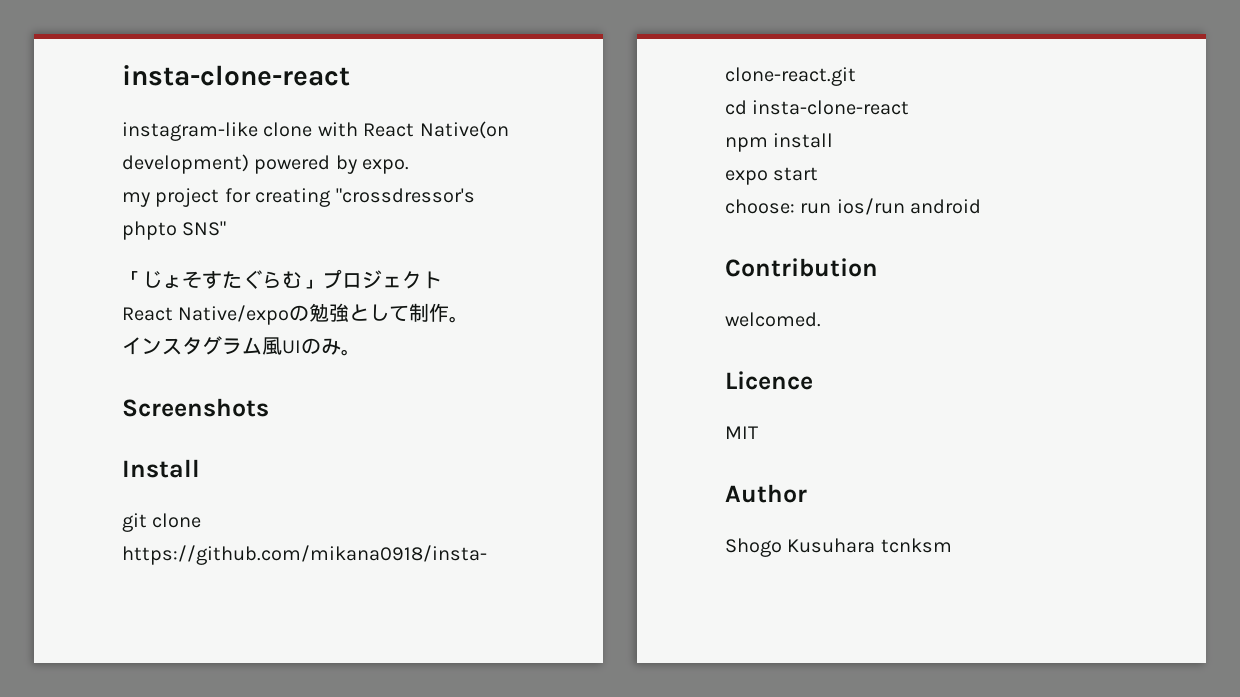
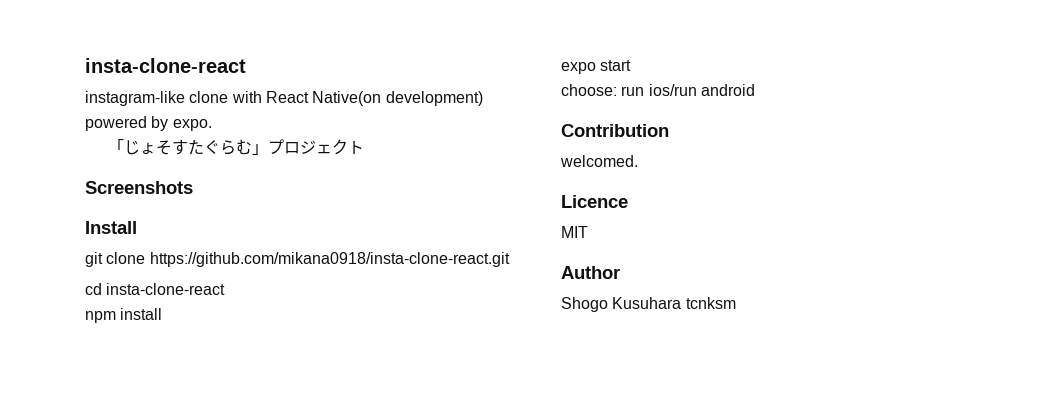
- my project for creating "crossdressor's phpto SNS"
- React Native/expoの勉強として制作。
- インスタグラム風UIのみ。

